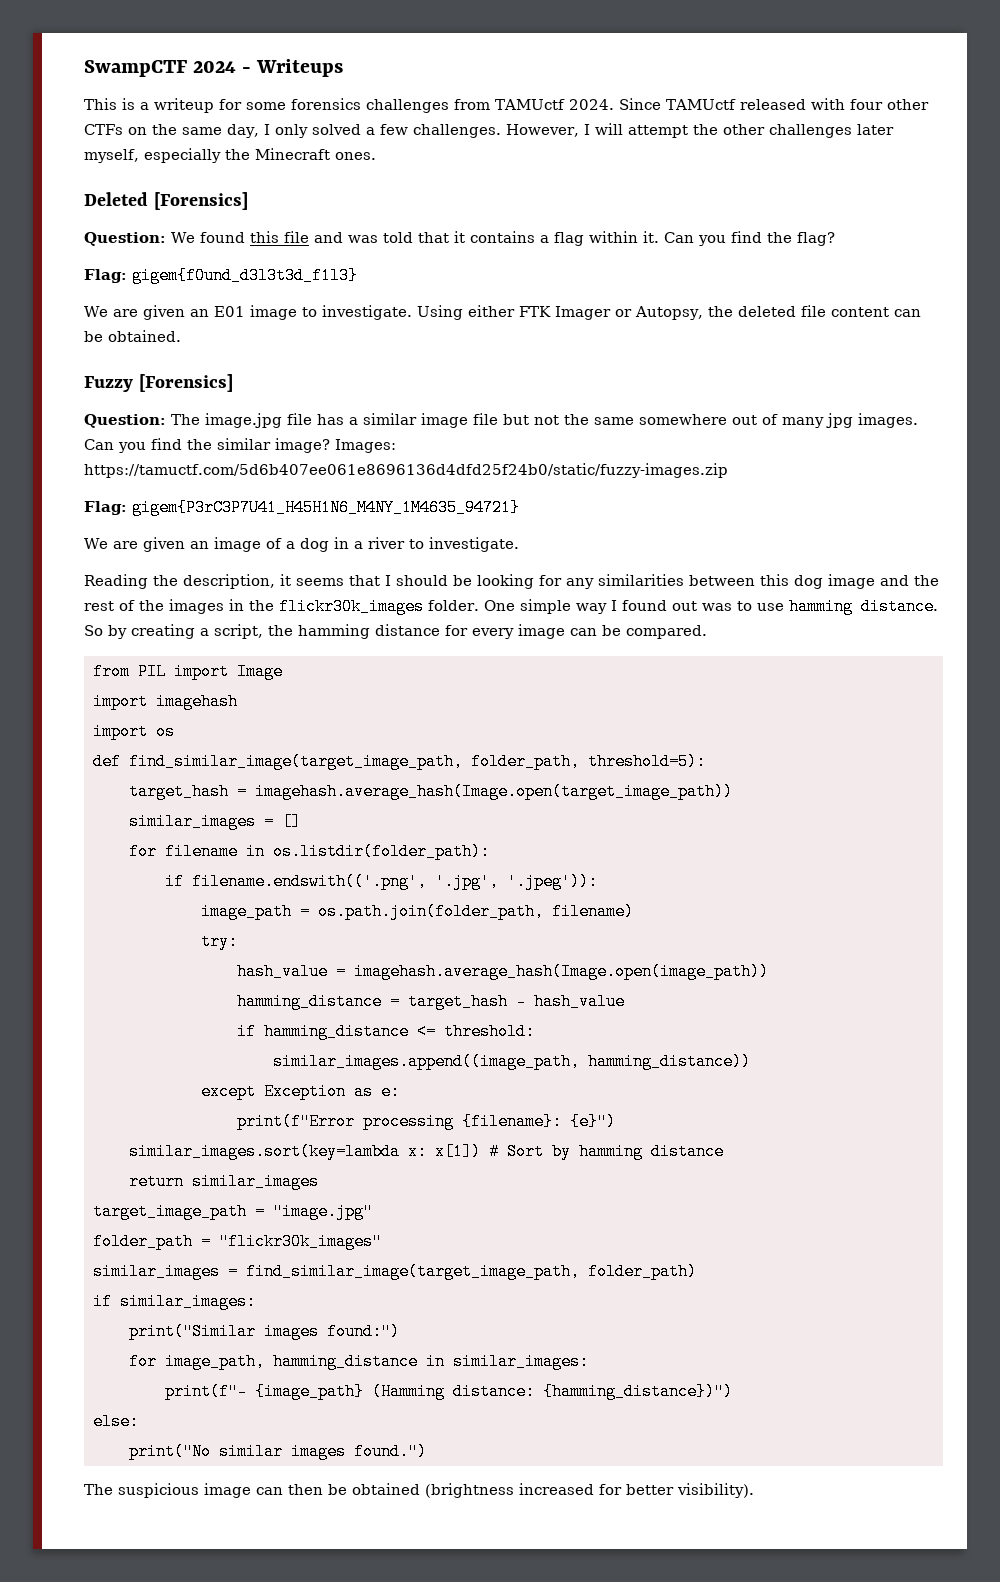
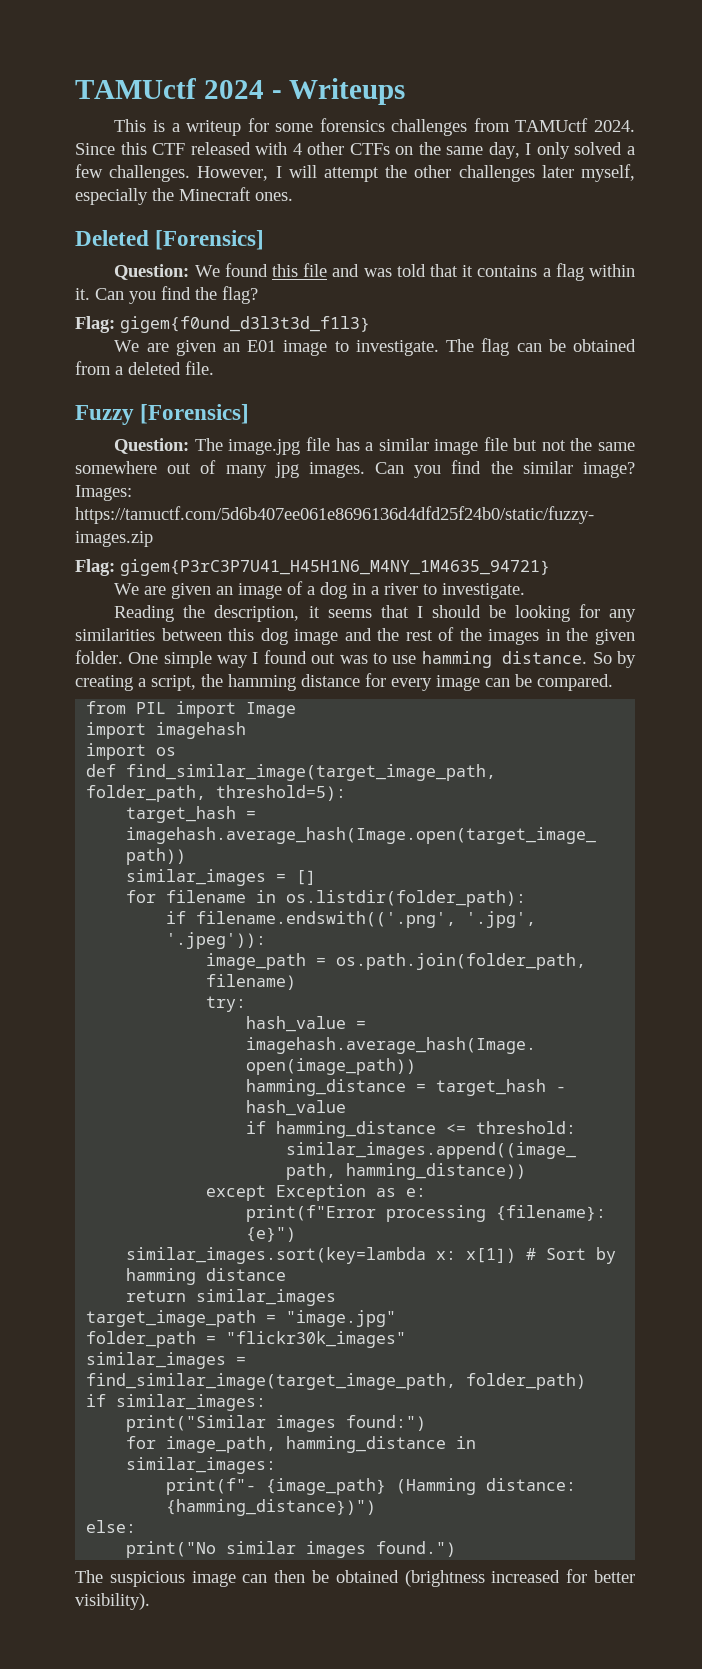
- SwampCTF 2024 - Writeups
+ TAMUctf 2024 - Writeups
- Since TAMUctf released with four other CTFs on the same day, I only solved a few challenges.
+ Since this CTF released with 4 other CTFs on the same day, I only solved a few challenges.
- Using either FTK Imager or Autopsy, the deleted file content can be obtained.
+ The flag can be obtained from a deleted file.
- Reading the description, it seems that I should be looking for any similarities between this dog image and the rest of the images in the flickr30k_images folder.
+ Reading the description, it seems that I should be looking for any similarities between this dog image and the rest of the images in the given folder.

